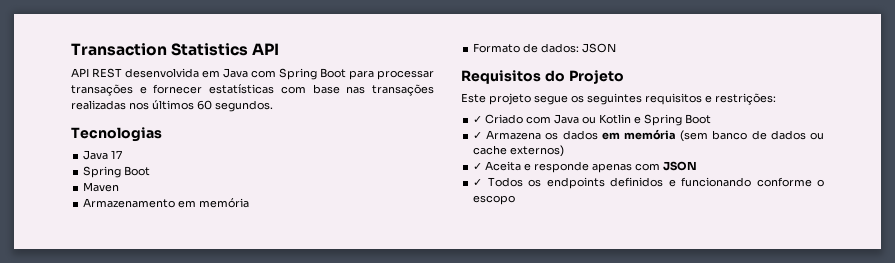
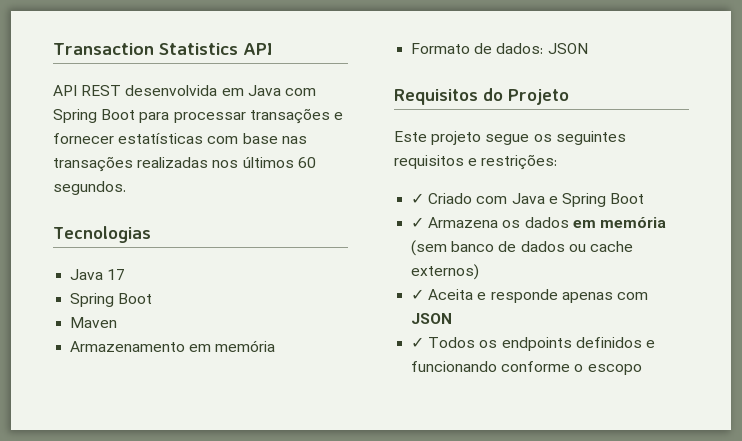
- ✓ Criado com Java ou Kotlin e Spring Boot
+ ✓ Criado com Java e Spring Boot

